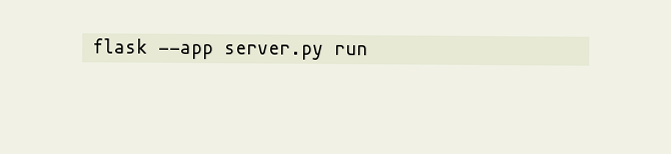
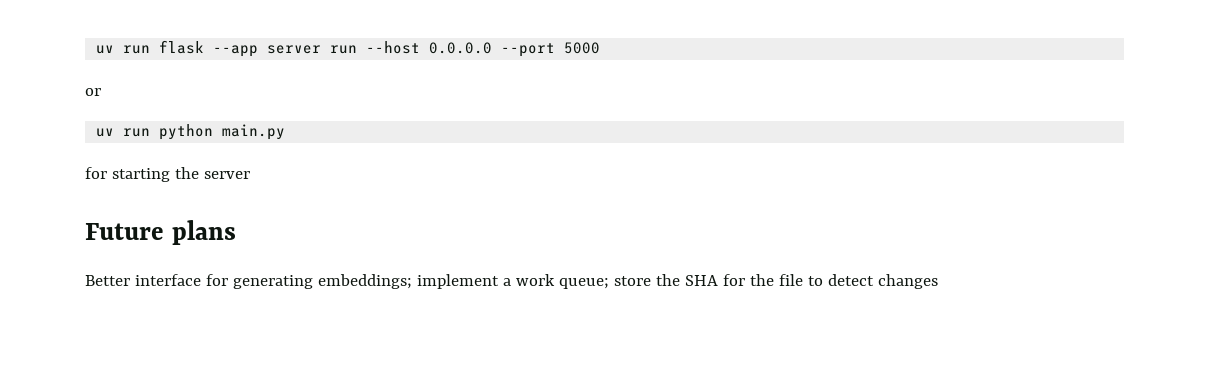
- flask --app server.py run
+ uv run flask --app server run --host 0.0.0.0 --port 5000
+ or
+ uv run python main.py
+ for starting the server
+ Future plans
+ Better interface for generating embeddings; implement a work queue; store the SHA for the file to detect changes

